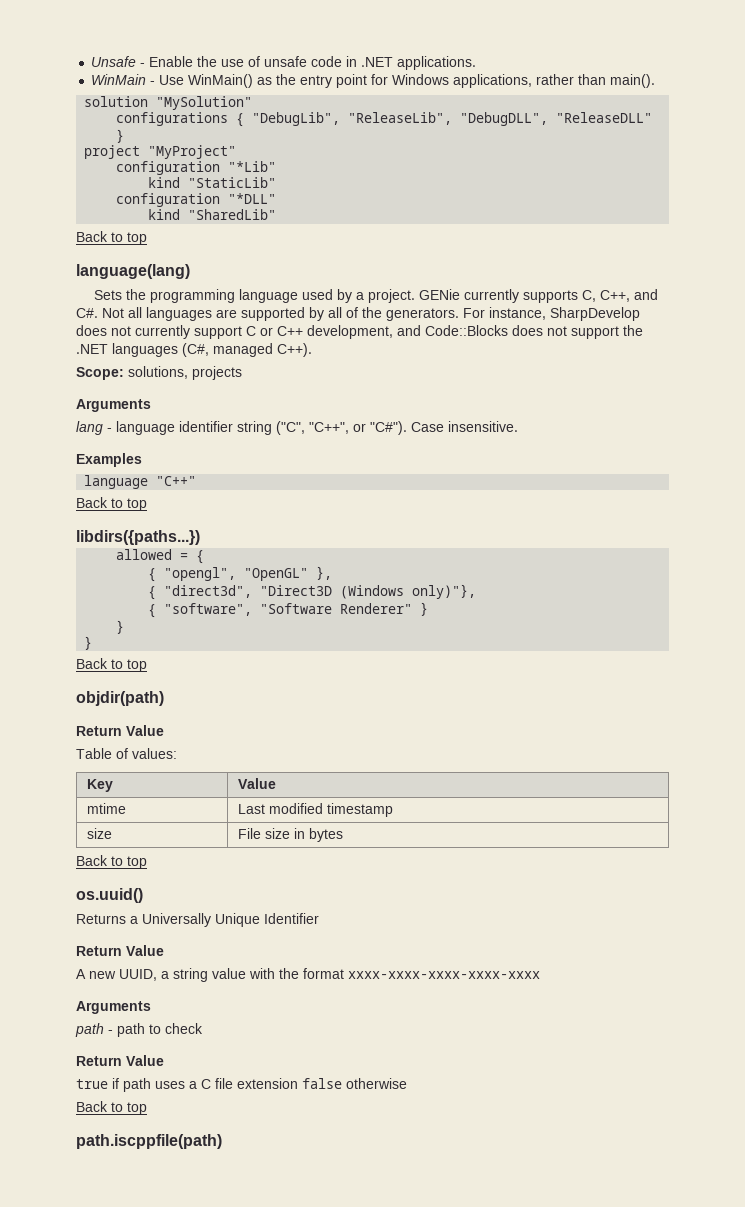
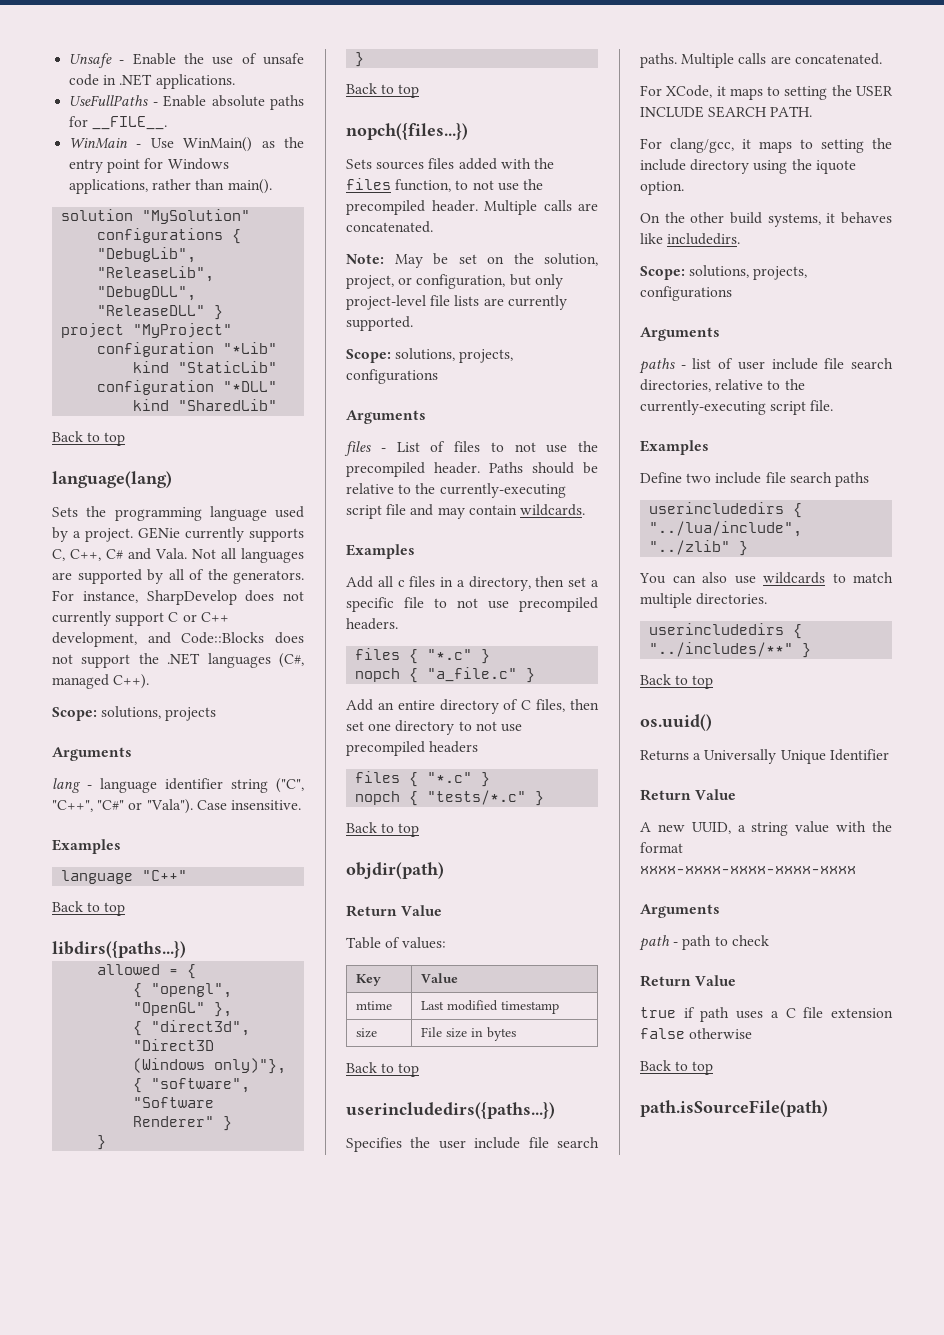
+ UseFullPaths - Enable absolute paths for __FILE__.
- GENie currently supports C, C++, and C#. Not all languages are supported by all of the generators.
+ GENie currently supports C, C++, C# and Vala. Not all languages are supported by all of the generators.
- lang - language identifier string ("C", "C++", or "C#").
+ lang - language identifier string ("C", "C++", "C#" or "Vala").
+ nopch({files...})
+ Sets sources files added with the files function, to not use the precompiled header. Multiple calls are concatenated.
+ Note: May be set on the solution, project, or configuration, but only project-level file lists are currently supported.
+ Scope: solutions, projects, configurations
+ Arguments
+ files - List of files to not use the precompiled header. Paths should be relative to the currently-executing script file and may contain wildcards.
+ Examples
+ Add all c files in a directory, then set a specific file to not use precompiled headers.
+ files { "*.c" }
+ nopch { "a_file.c" }
+ Add an entire directory of C files, then set one directory to not use precompiled headers
+ files { "*.c" }
+ nopch { "tests/*.c" }
+ Back to top
+ userincludedirs({paths...})
+ Specifies the user include file search paths. Multiple calls are concatenated.
+ For XCode, it maps to setting the USER INCLUDE SEARCH PATH.
+ For clang/gcc, it maps to setting the include directory using the iquote option.
+ On the other build systems, it behaves like includedirs.
+ Scope: solutions, projects, configurations
+ Arguments
+ paths - list of user include file search directories, relative to the currently-executing script file.
+ Examples
+ Define two include file search paths
+ userincludedirs { "../lua/include", "../zlib" }
+ You can also use wildcards to match multiple directories.
+ userincludedirs { "../includes/**" }
+ Back to top
- path.iscppfile(path)
+ path.isSourceFile(path)

